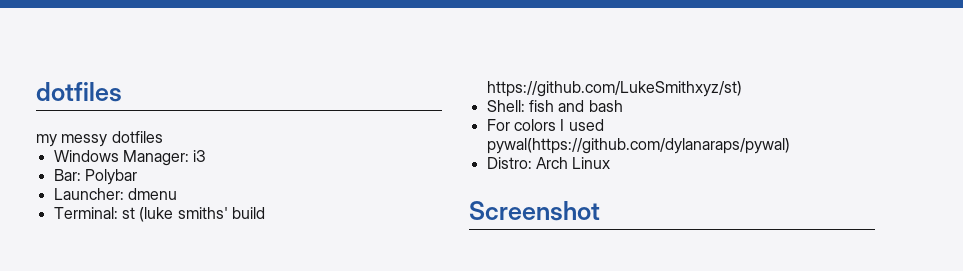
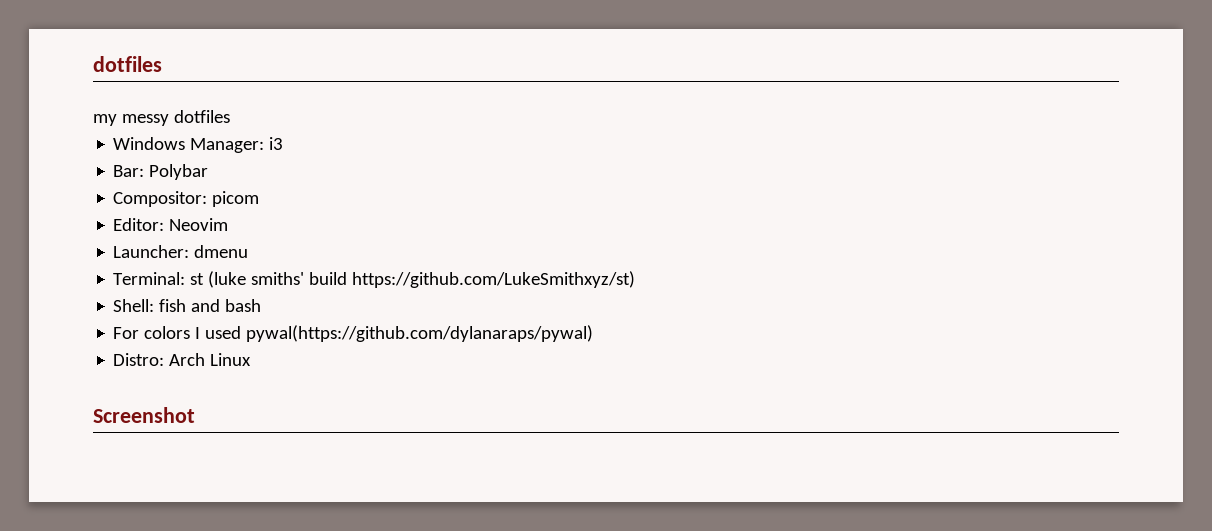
+ Compositor: picom
+ Editor: Neovim

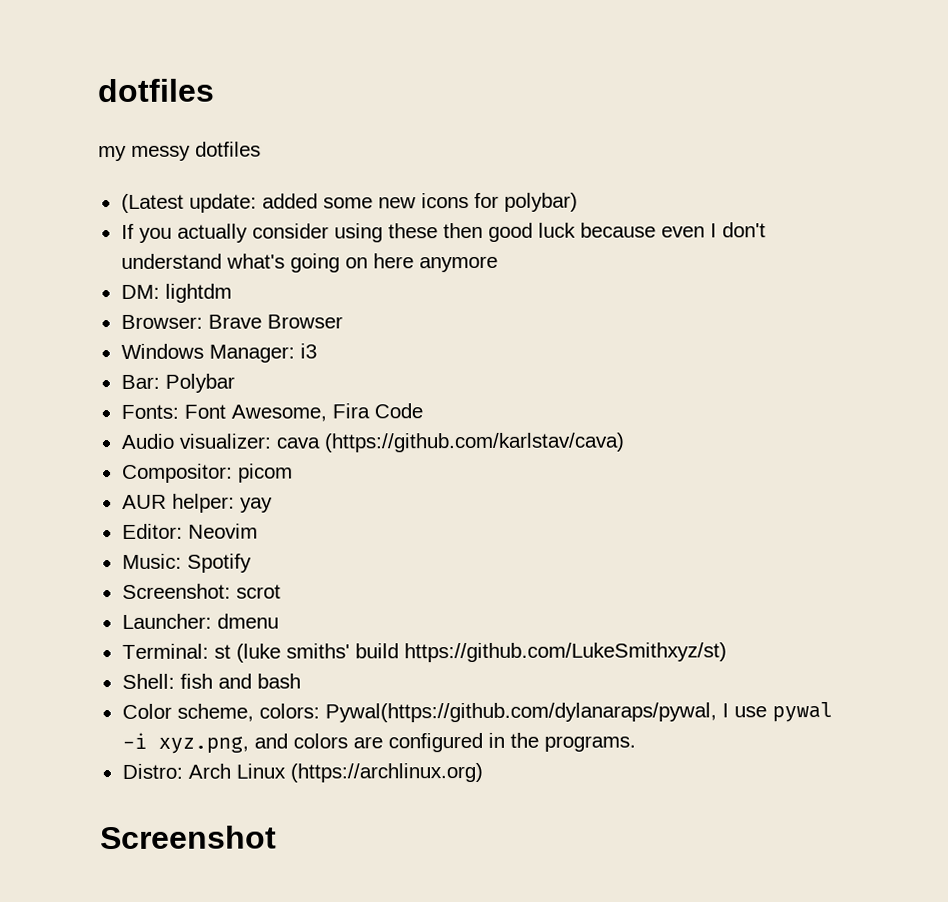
+ (Latest update: added some new icons for polybar)
+ If you actually consider using these then good luck because even I don't understand what's going on here anymore
+ DM: lightdm
+ Browser: Brave Browser
+ Fonts: Font Awesome, Fira Code
+ Audio visualizer: cava (https://github.com/karlstav/cava)
+ AUR helper: yay
+ Music: Spotify
+ Screenshot: scrot
- For colors I used pywal(https://github.com/dylanaraps/pywal)
+ Color scheme, colors: Pywal(https://github.com/dylanaraps/pywal, I use pywal -i xyz.png, and colors are configured in the programs.
- Distro: Arch Linux
+ Distro: Arch Linux (https://archlinux.org)

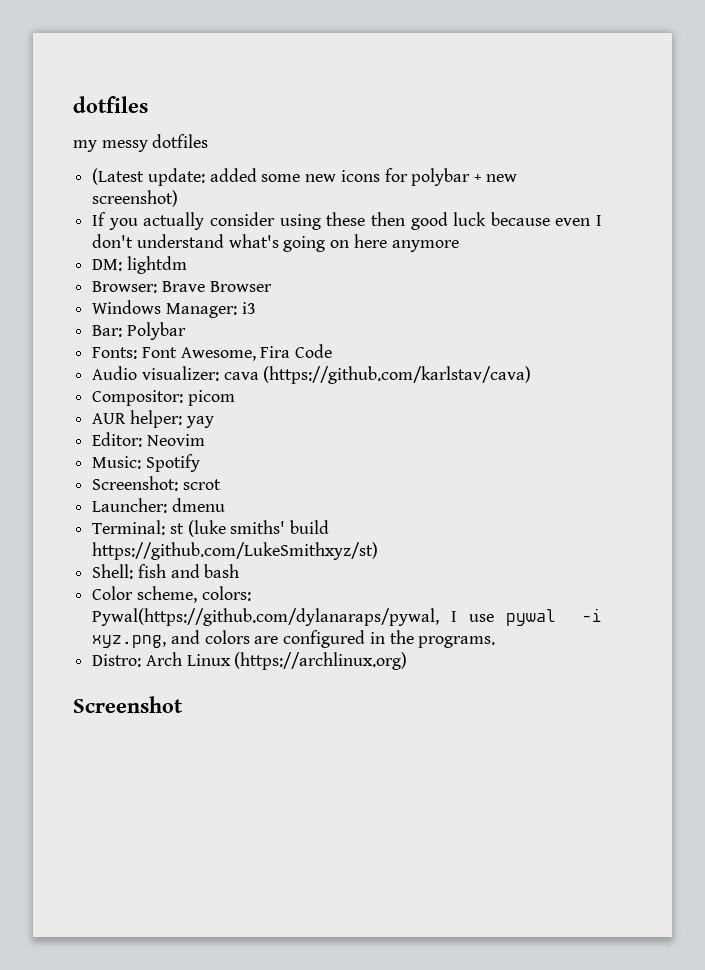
- (Latest update: added some new icons for polybar)
+ (Latest update: added some new icons for polybar + new screenshot)

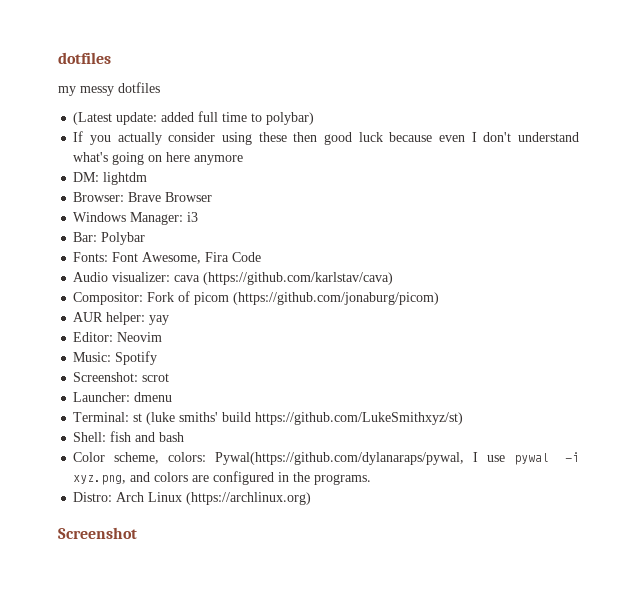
- (Latest update: added some new icons for polybar + new screenshot)
+ (Latest update: added full time to polybar)
- Compositor: picom
+ Compositor: Fork of picom (https://github.com/jonaburg/picom)

